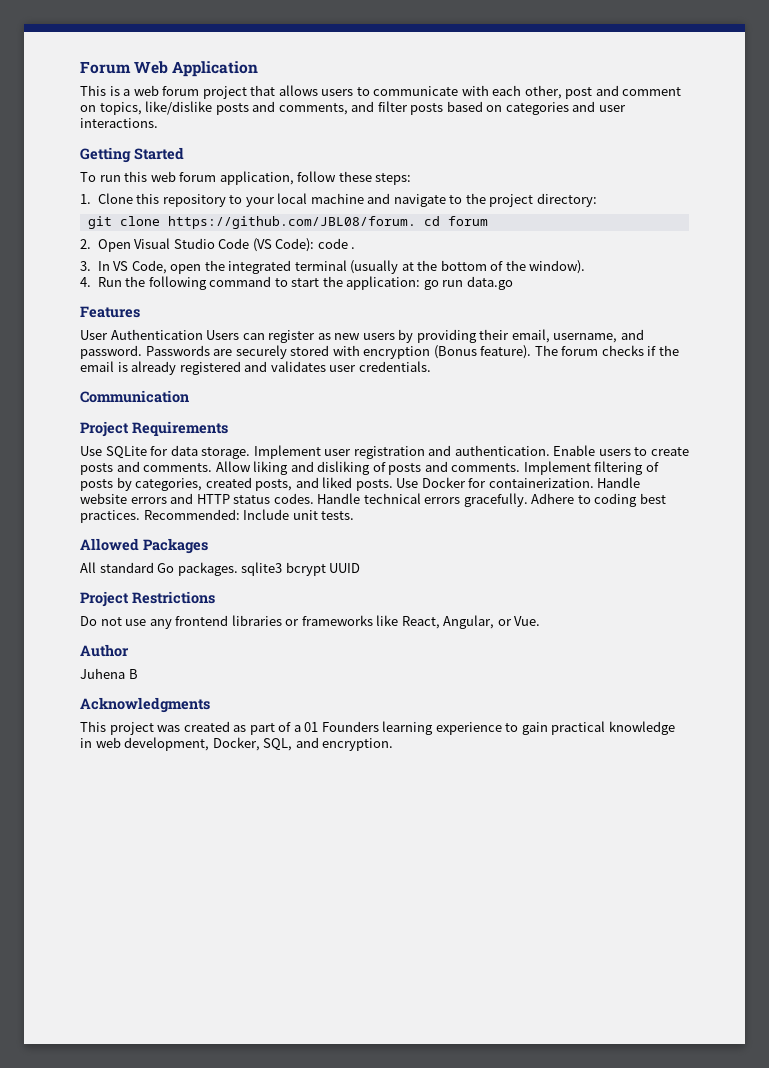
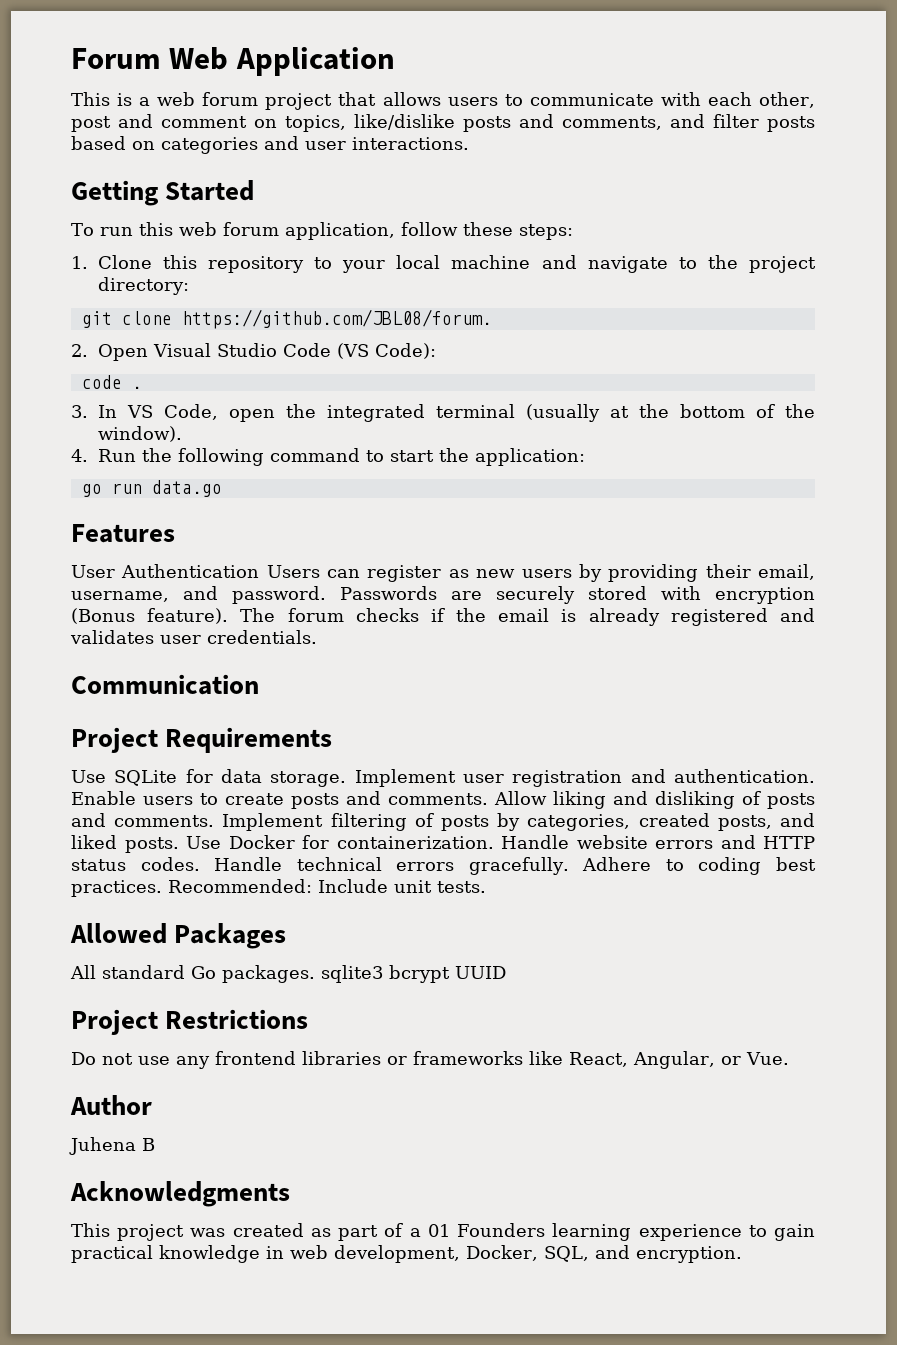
- git clone https://github.com/JBL08/forum. cd forum
+ git clone https://github.com/JBL08/forum.
- 2. Open Visual Studio Code (VS Code): code .
+ 2. Open Visual Studio Code (VS Code):
+ code .
- 4. Run the following command to start the application: go run data.go
+ 4. Run the following command to start the application:
+ go run data.go

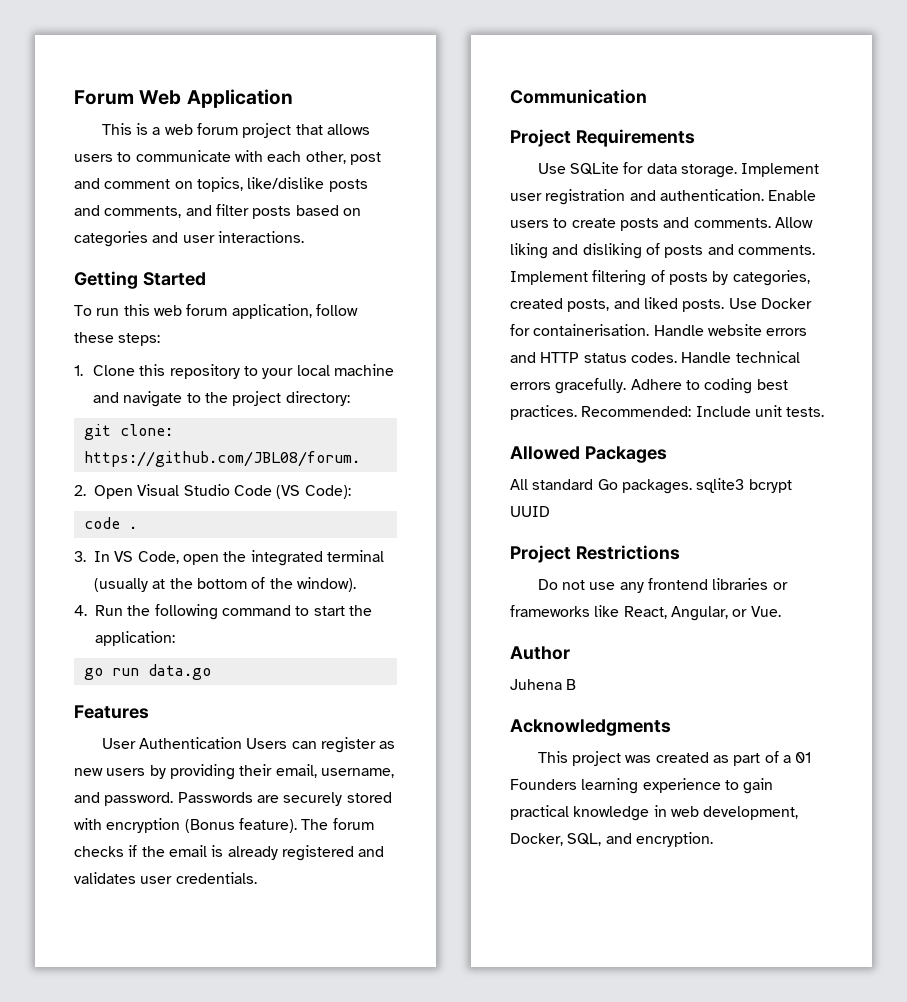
- git clone https://github.com/JBL08/forum.
+ git clone: https://github.com/JBL08/forum.
- Use Docker for containerization.
+ Use Docker for containerisation.

